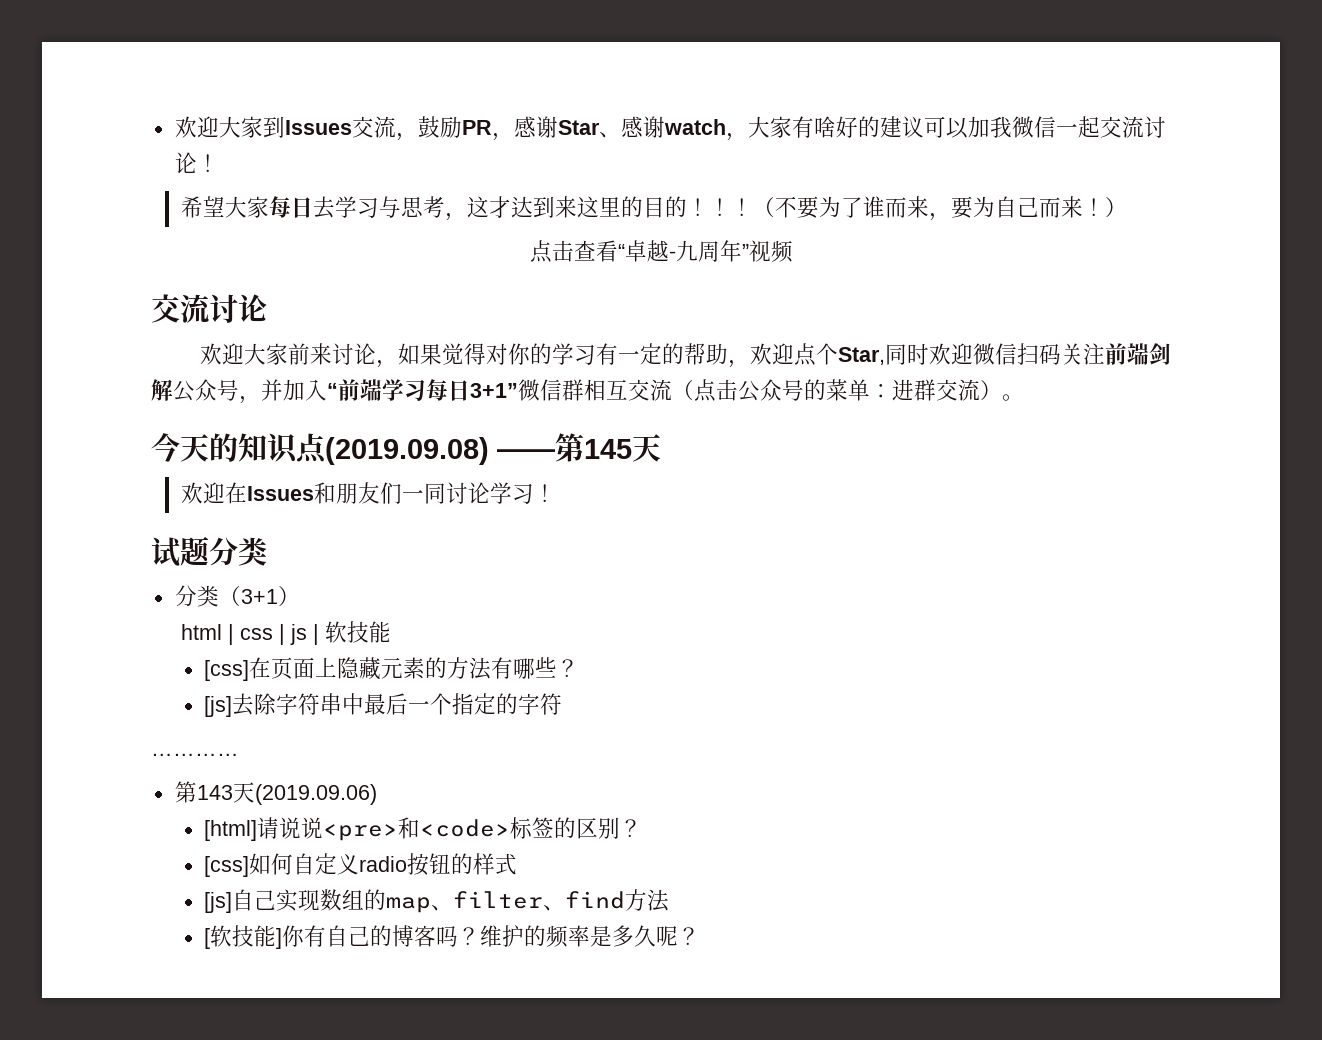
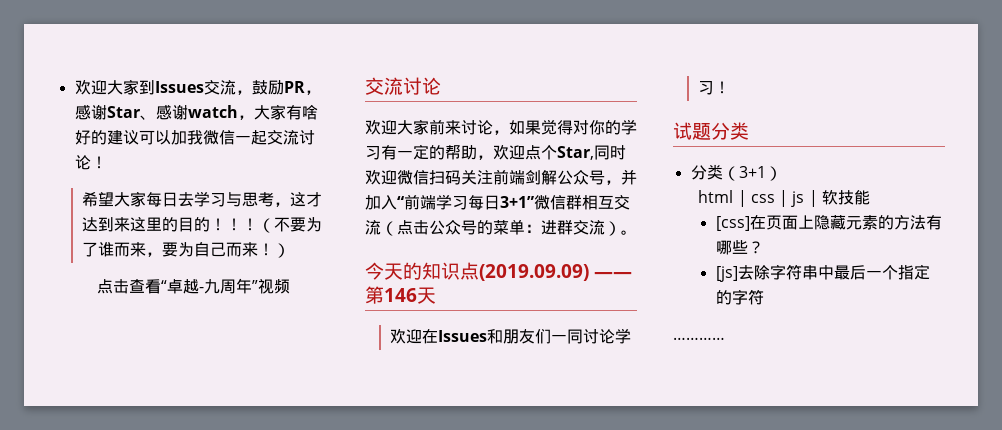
- 今天的知识点(2019.09.08) ——第145天
+ 今天的知识点(2019.09.09) ——第146天
- 第143天(2019.09.06)
- [html]请说说<pre>和<code>标签的区别？
- [css]如何自定义radio按钮的样式
- [js]自己实现数组的map、filter、find方法
- [软技能]你有自己的博客吗？维护的频率是多久呢？

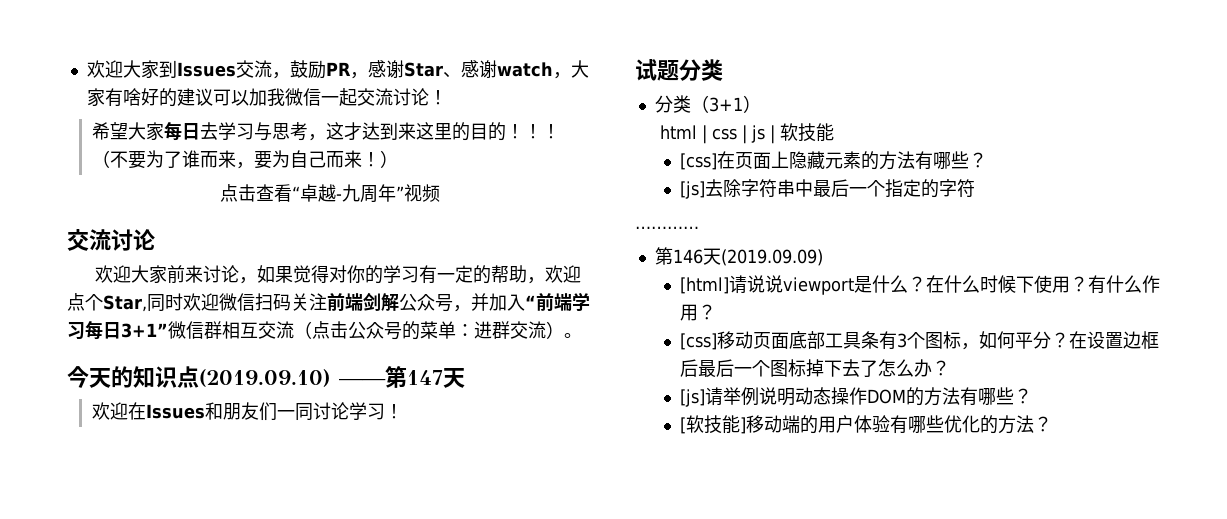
- 今天的知识点(2019.09.09) ——第146天
+ 今天的知识点(2019.09.10) ——第147天
+ 第146天(2019.09.09)
+ [html]请说说viewport是什么？在什么时候下使用？有什么作用？
+ [css]移动页面底部工具条有3个图标，如何平分？在设置边框后最后一个图标掉下去了怎么办？
+ [js]请举例说明动态操作DOM的方法有哪些？
+ [软技能]移动端的用户体验有哪些优化的方法？

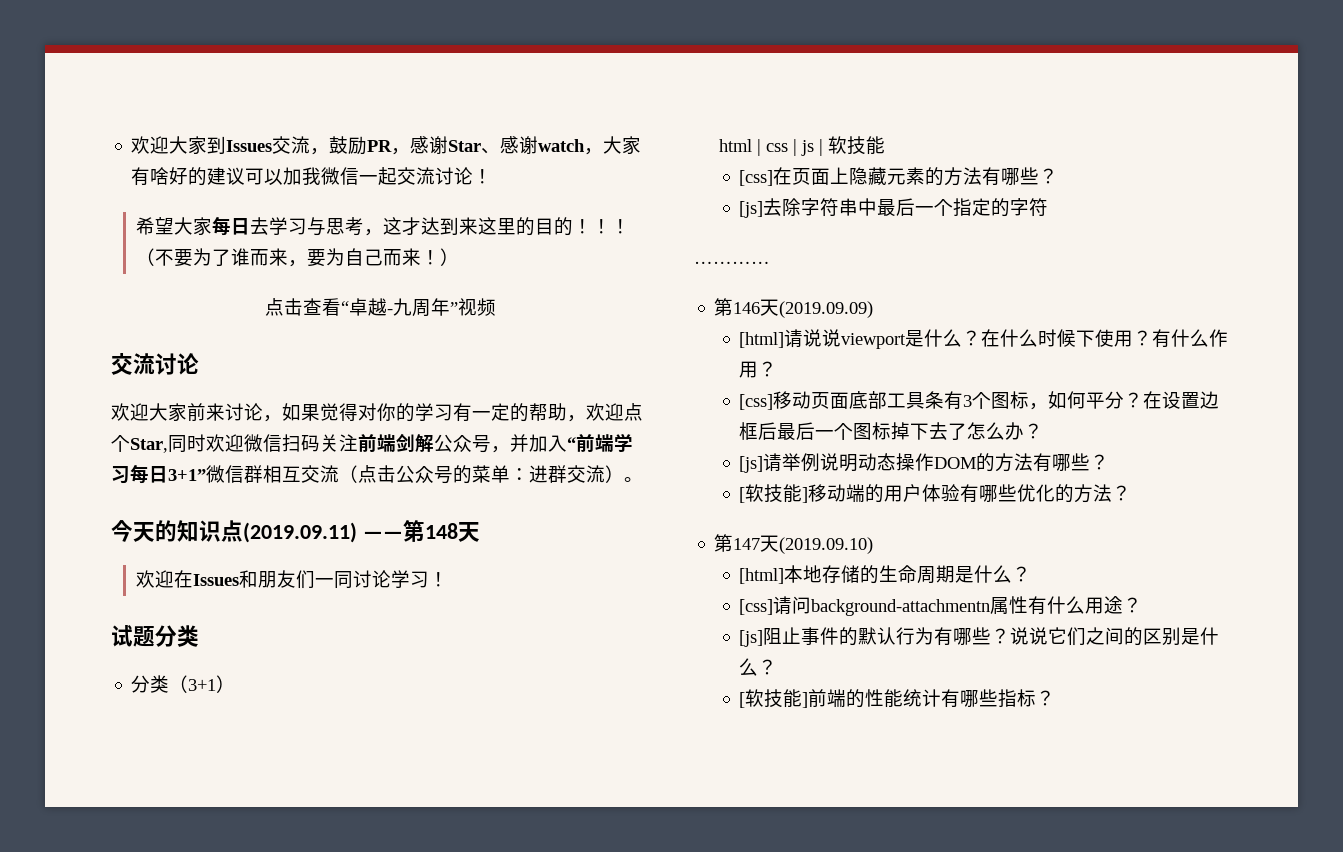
- 今天的知识点(2019.09.10) ——第147天
+ 今天的知识点(2019.09.11) ——第148天
+ 第147天(2019.09.10)
+ [html]本地存储的生命周期是什么？
+ [css]请问background-attachmentn属性有什么用途？
+ [js]阻止事件的默认行为有哪些？说说它们之间的区别是什么？
+ [软技能]前端的性能统计有哪些指标？

